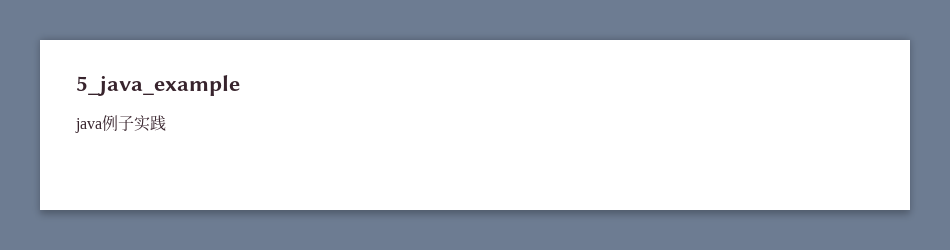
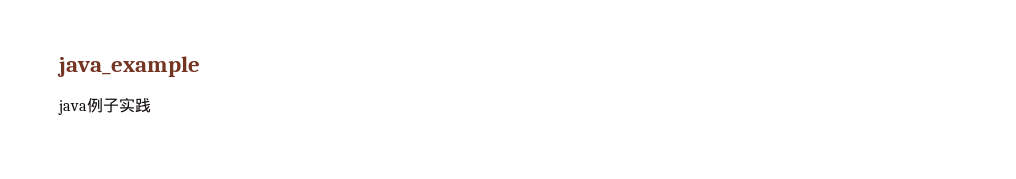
- 5_java_example
+ java_example

